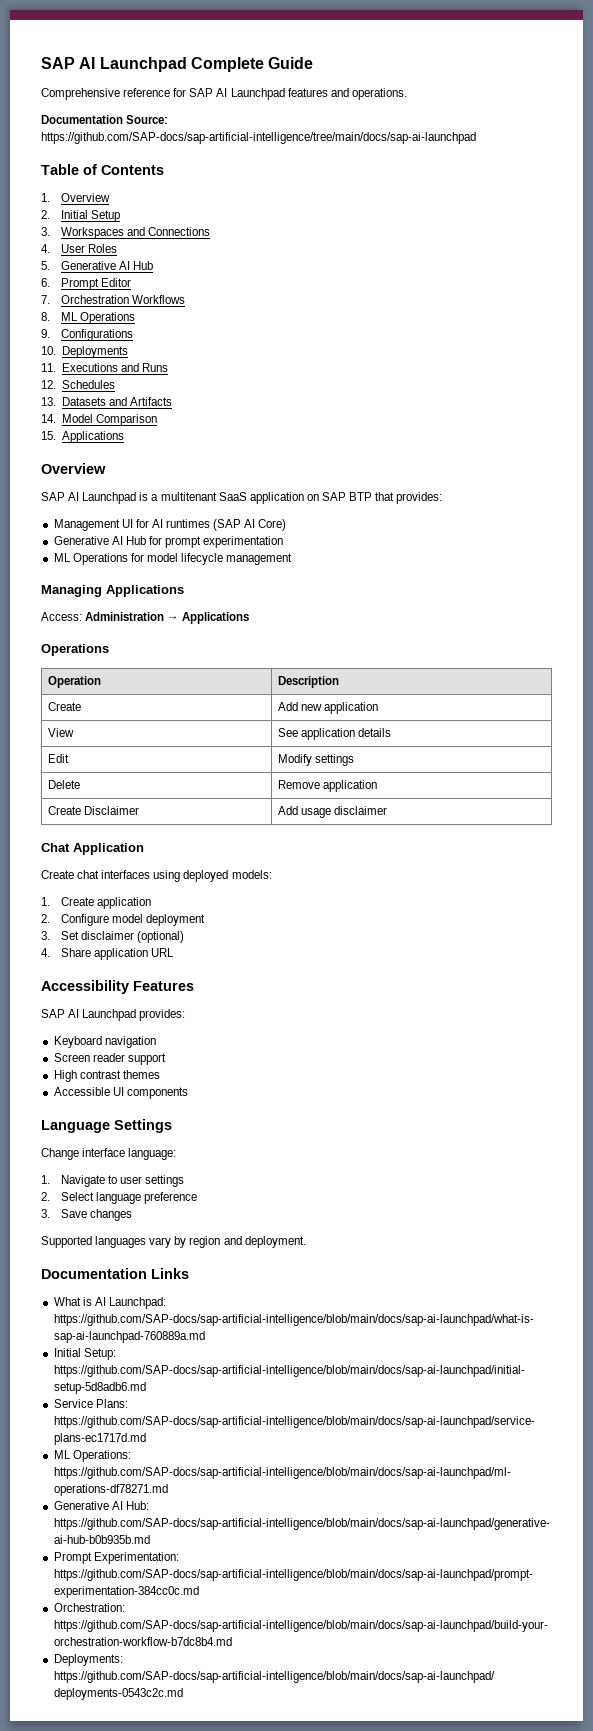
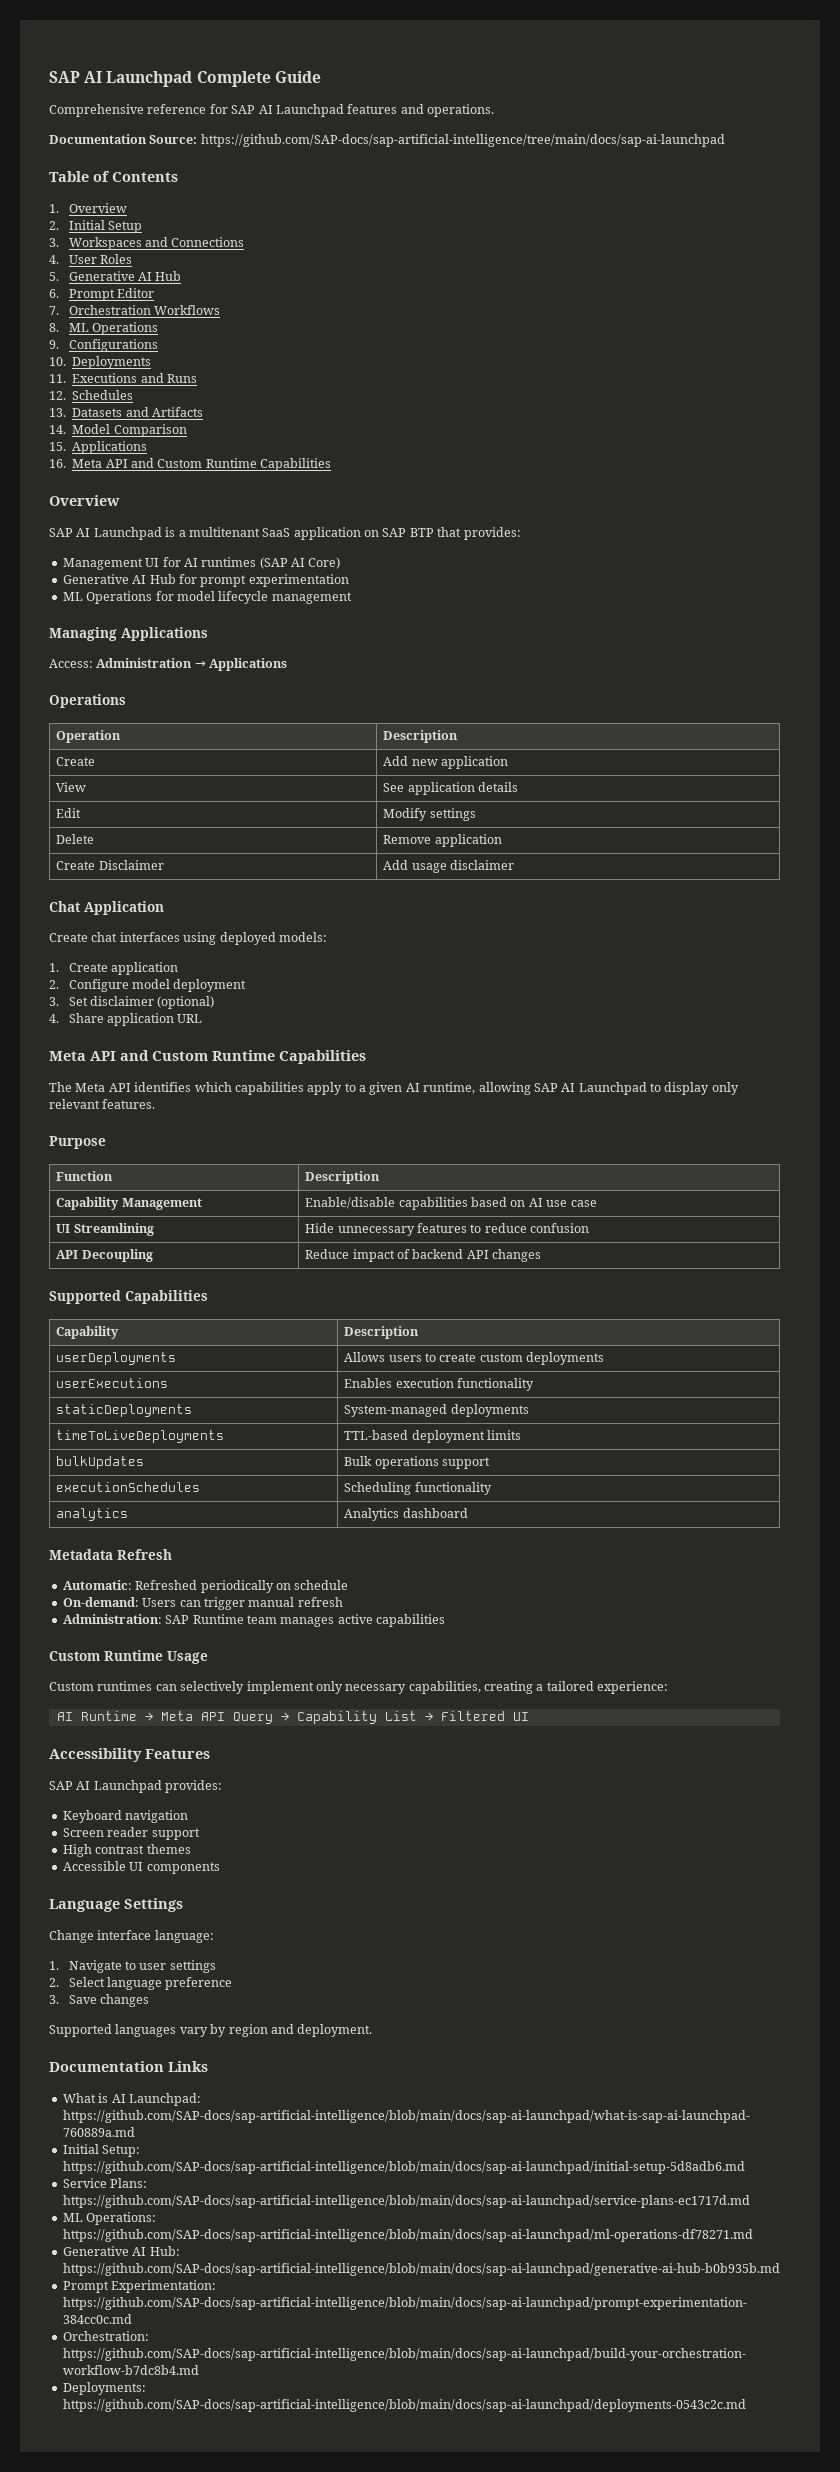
+ 16. Meta API and Custom Runtime Capabilities
  4. Share application URL
+ Meta API and Custom Runtime Capabilities
+ The Meta API identifies which capabilities apply to a given AI runtime, allowing SAP AI Launchpad to display only relevant features.
+ Purpose
+ Function | Description
+ Capability Management | Enable/disable capabilities based on AI use case
+ UI Streamlining | Hide unnecessary features to reduce confusion
+ API Decoupling | Reduce impact of backend API changes
+ Supported Capabilities
+ Capability | Description
+ userDeployments | Allows users to create custom deployments
+ userExecutions | Enables execution functionality
+ staticDeployments | System-managed deployments
+ timeToLiveDeployments | TTL-based deployment limits
+ bulkUpdates | Bulk operations support
+ executionSchedules | Scheduling functionality
+ analytics | Analytics dashboard
+ Metadata Refresh
+ Automatic: Refreshed periodically on schedule
+ On-demand: Users can trigger manual refresh
+ Administration: SAP Runtime team manages active capabilities
+ Custom Runtime Usage
+ Custom runtimes can selectively implement only necessary capabilities, creating a tailored experience:
+ AI Runtime → Meta API Query → Capability List → Filtered UI

